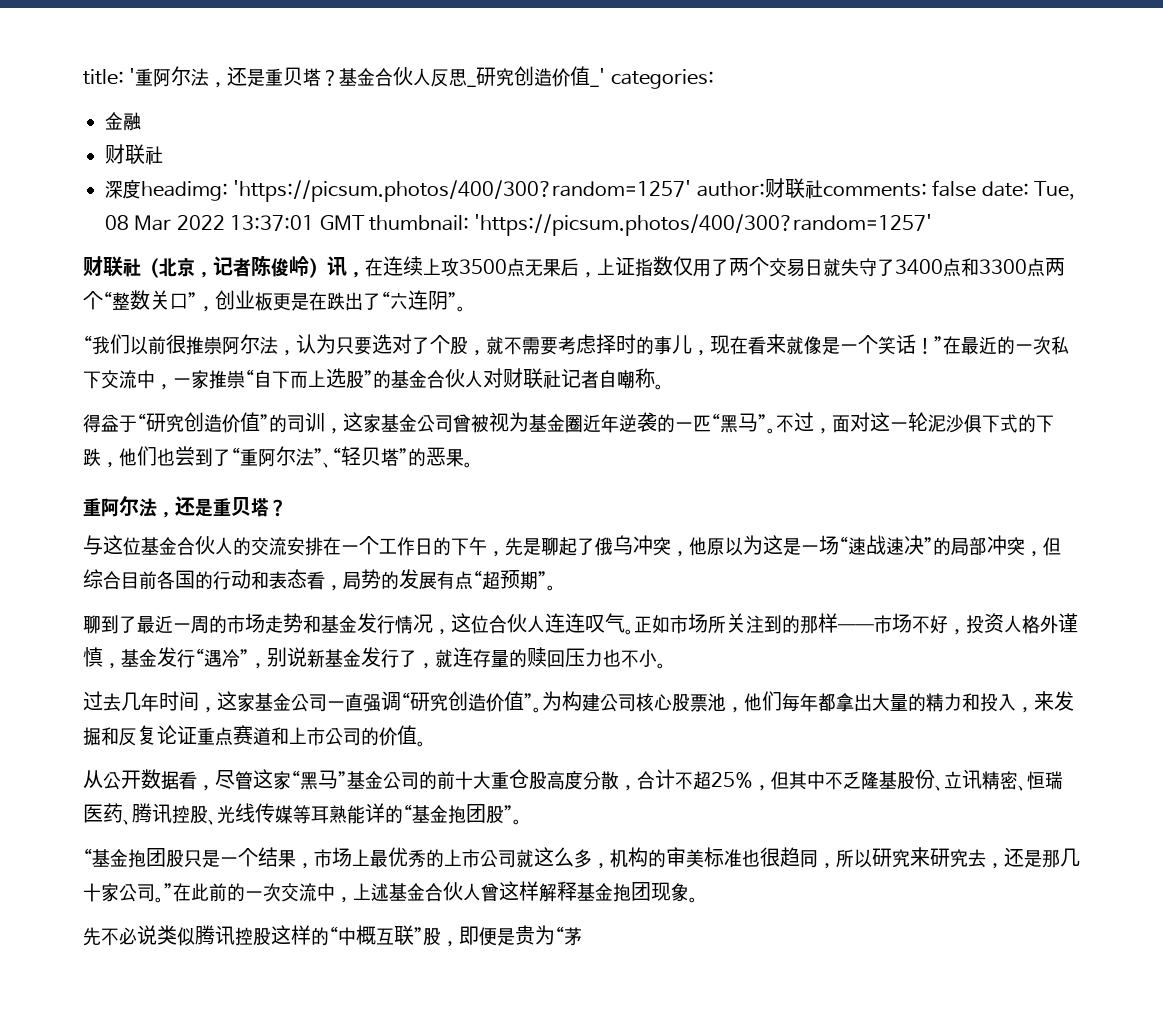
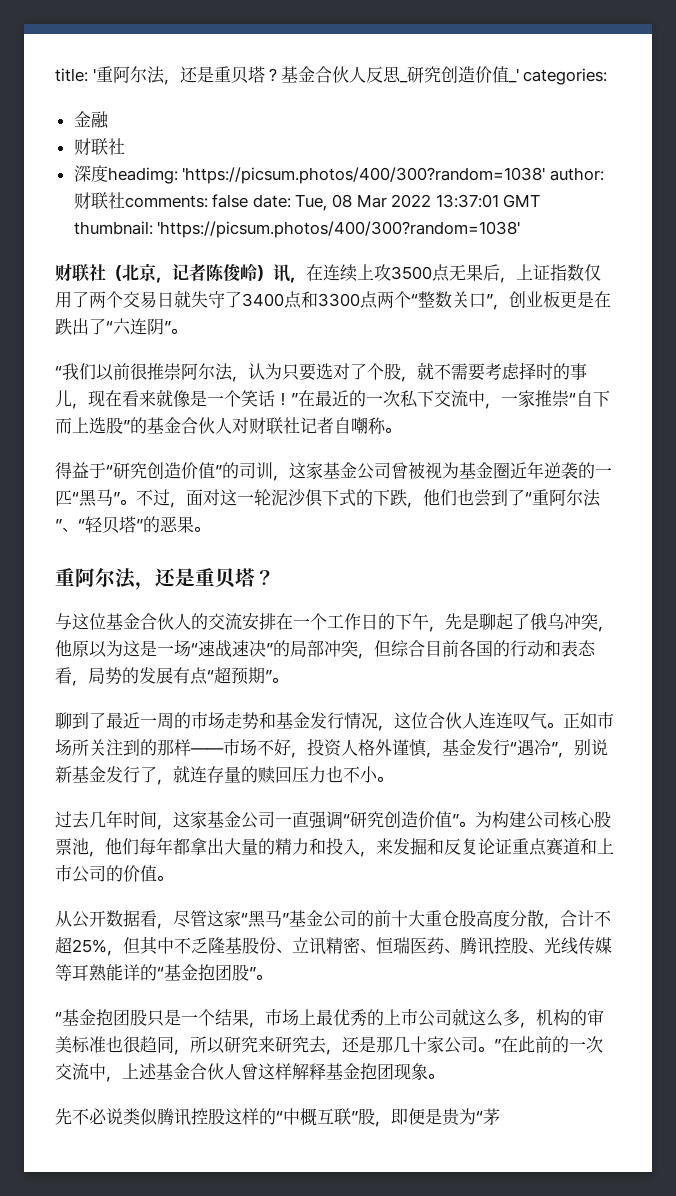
- 深度headimg: 'https://picsum.photos/400/300?random=1257' author:财联社comments: false date: Tue, 08 Mar 2022 13:37:01 GMT thumbnail: 'https://picsum.photos/400/300?random=1257'
+ 深度headimg: 'https://picsum.photos/400/300?random=1038' author:财联社comments: false date: Tue, 08 Mar 2022 13:37:01 GMT thumbnail: 'https://picsum.photos/400/300?random=1038'

